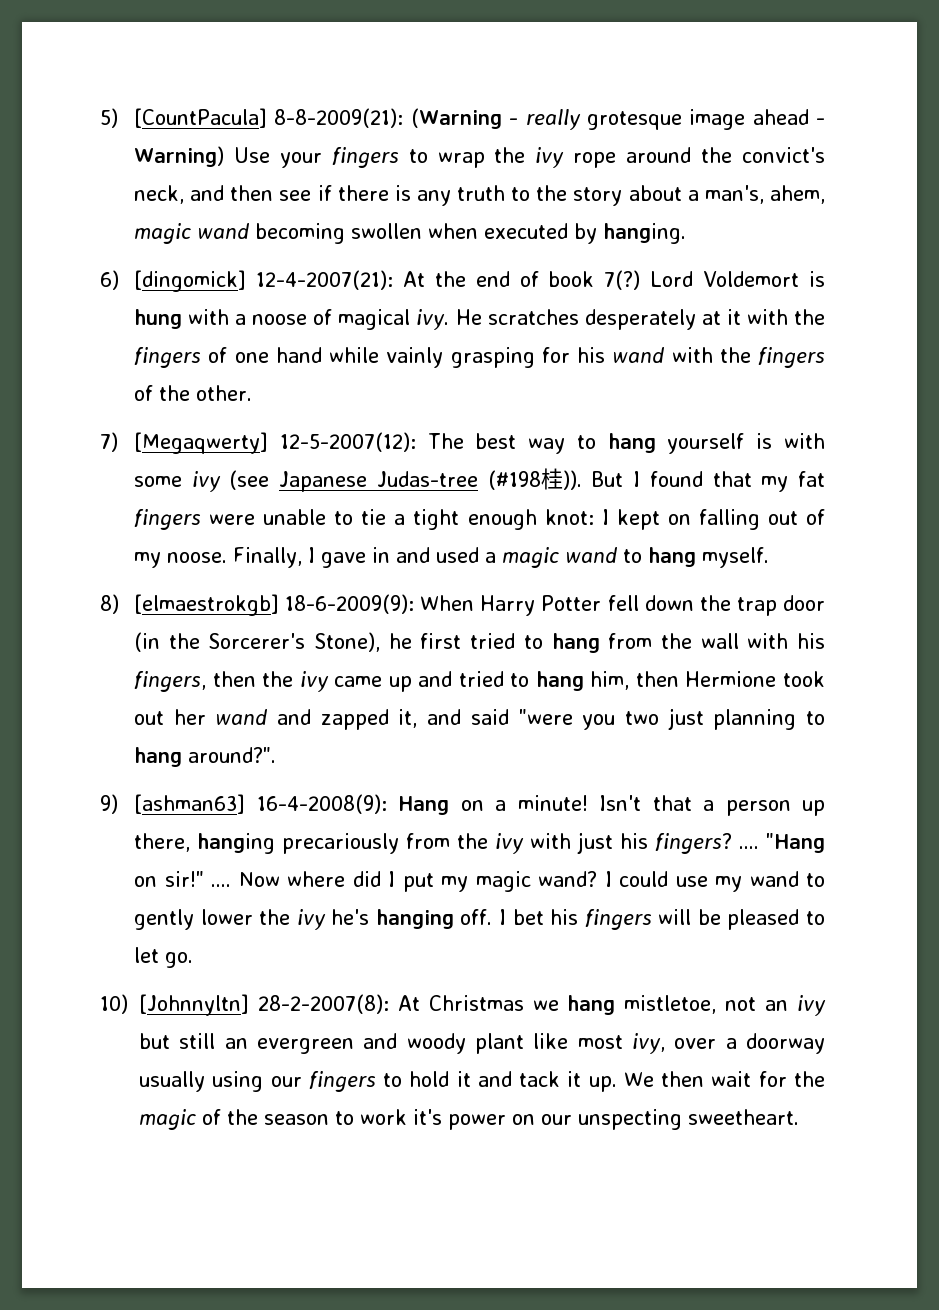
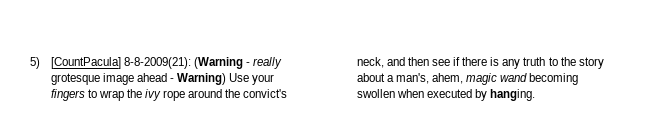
- 6) [dingomick] 12-4-2007(21): At the end of book 7(?) Lord Voldemort is hung with a noose of magical ivy. He scratches desperately at it with the fingers of one hand while vainly grasping for his wand with the fingers of the other.
- 7) [Megaqwerty] 12-5-2007(12): The best way to hang yourself is with some ivy (see Japanese Judas-tree (#198桂)). But I found that my fat fingers were unable to tie a tight enough knot: I kept on falling out of my noose. Finally, I gave in and used a magic wand to hang myself.
- 8) [elmaestrokgb] 18-6-2009(9): When Harry Potter fell down the trap door (in the Sorcerer's Stone), he first tried to hang from the wall with his fingers, then the ivy came up and tried to hang him, then Hermione took out her wand and zapped it, and said "were you two just planning to hang around?".
- 9) [ashman63] 16-4-2008(9): Hang on a minute! Isn't that a person up there, hanging precariously from the ivy with just his fingers? .... "Hang on sir!" .... Now where did I put my magic wand? I could use my wand to gently lower the ivy he's hanging off. I bet his fingers will be pleased to let go.
- 10) [Johnnyltn] 28-2-2007(8): At Christmas we hang mistletoe, not an ivy but still an evergreen and woody plant like most ivy, over a doorway usually using our fingers to hold it and tack it up. We then wait for the magic of the season to work it's power on our unspecting sweetheart.

